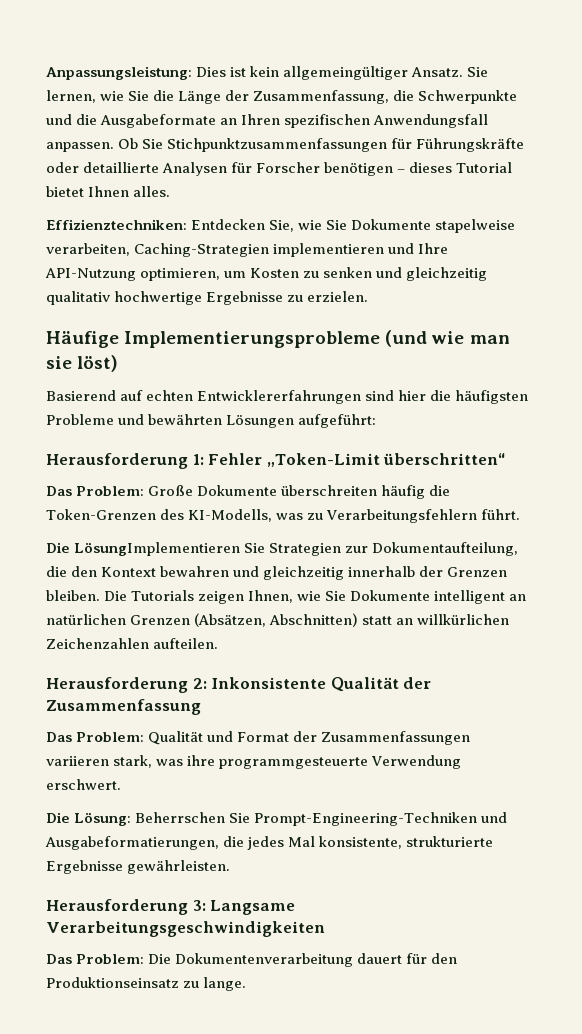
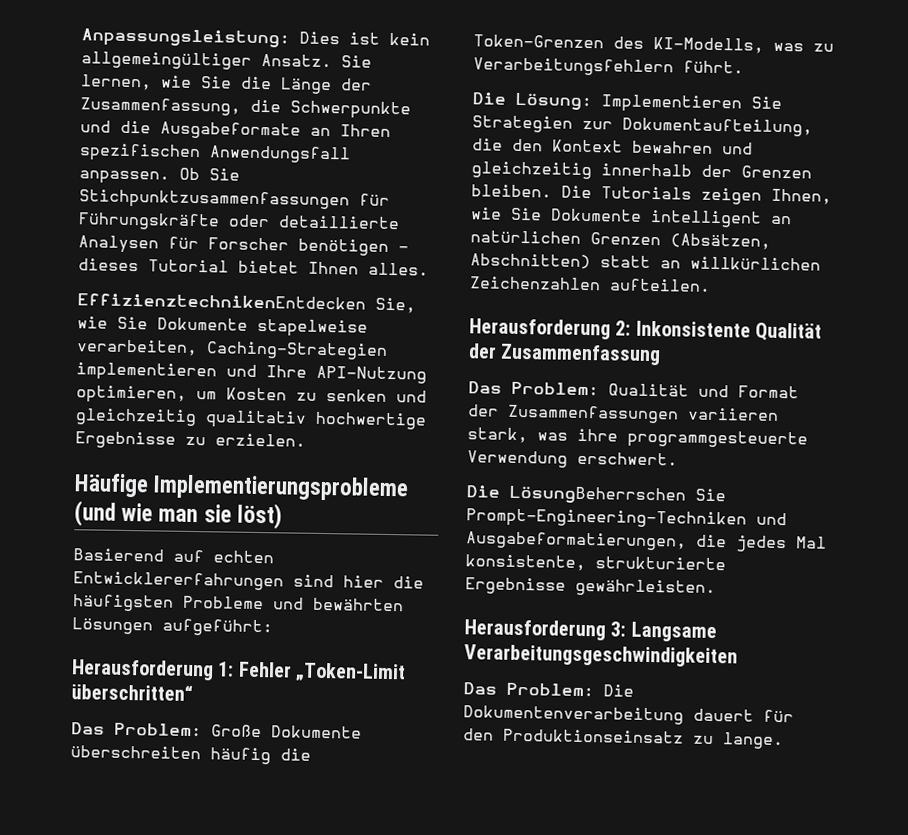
- Effizienztechniken: Entdecken Sie, wie Sie Dokumente stapelweise verarbeiten, Caching-Strategien implementieren und Ihre API-Nutzung optimieren, um Kosten zu senken und gleichzeitig qualitativ hochwertige Ergebnisse zu erzielen.
+ EffizienztechnikenEntdecken Sie, wie Sie Dokumente stapelweise verarbeiten, Caching-Strategien implementieren und Ihre API-Nutzung optimieren, um Kosten zu senken und gleichzeitig qualitativ hochwertige Ergebnisse zu erzielen.
- Die LösungImplementieren Sie Strategien zur Dokumentaufteilung, die den Kontext bewahren und gleichzeitig innerhalb der Grenzen bleiben.
+ Die Lösung: Implementieren Sie Strategien zur Dokumentaufteilung, die den Kontext bewahren und gleichzeitig innerhalb der Grenzen bleiben.
- Die Lösung: Beherrschen Sie Prompt-Engineering-Techniken und Ausgabeformatierungen, die jedes Mal konsistente, strukturierte Ergebnisse gewährleisten.
+ Die LösungBeherrschen Sie Prompt-Engineering-Techniken und Ausgabeformatierungen, die jedes Mal konsistente, strukturierte Ergebnisse gewährleisten.

